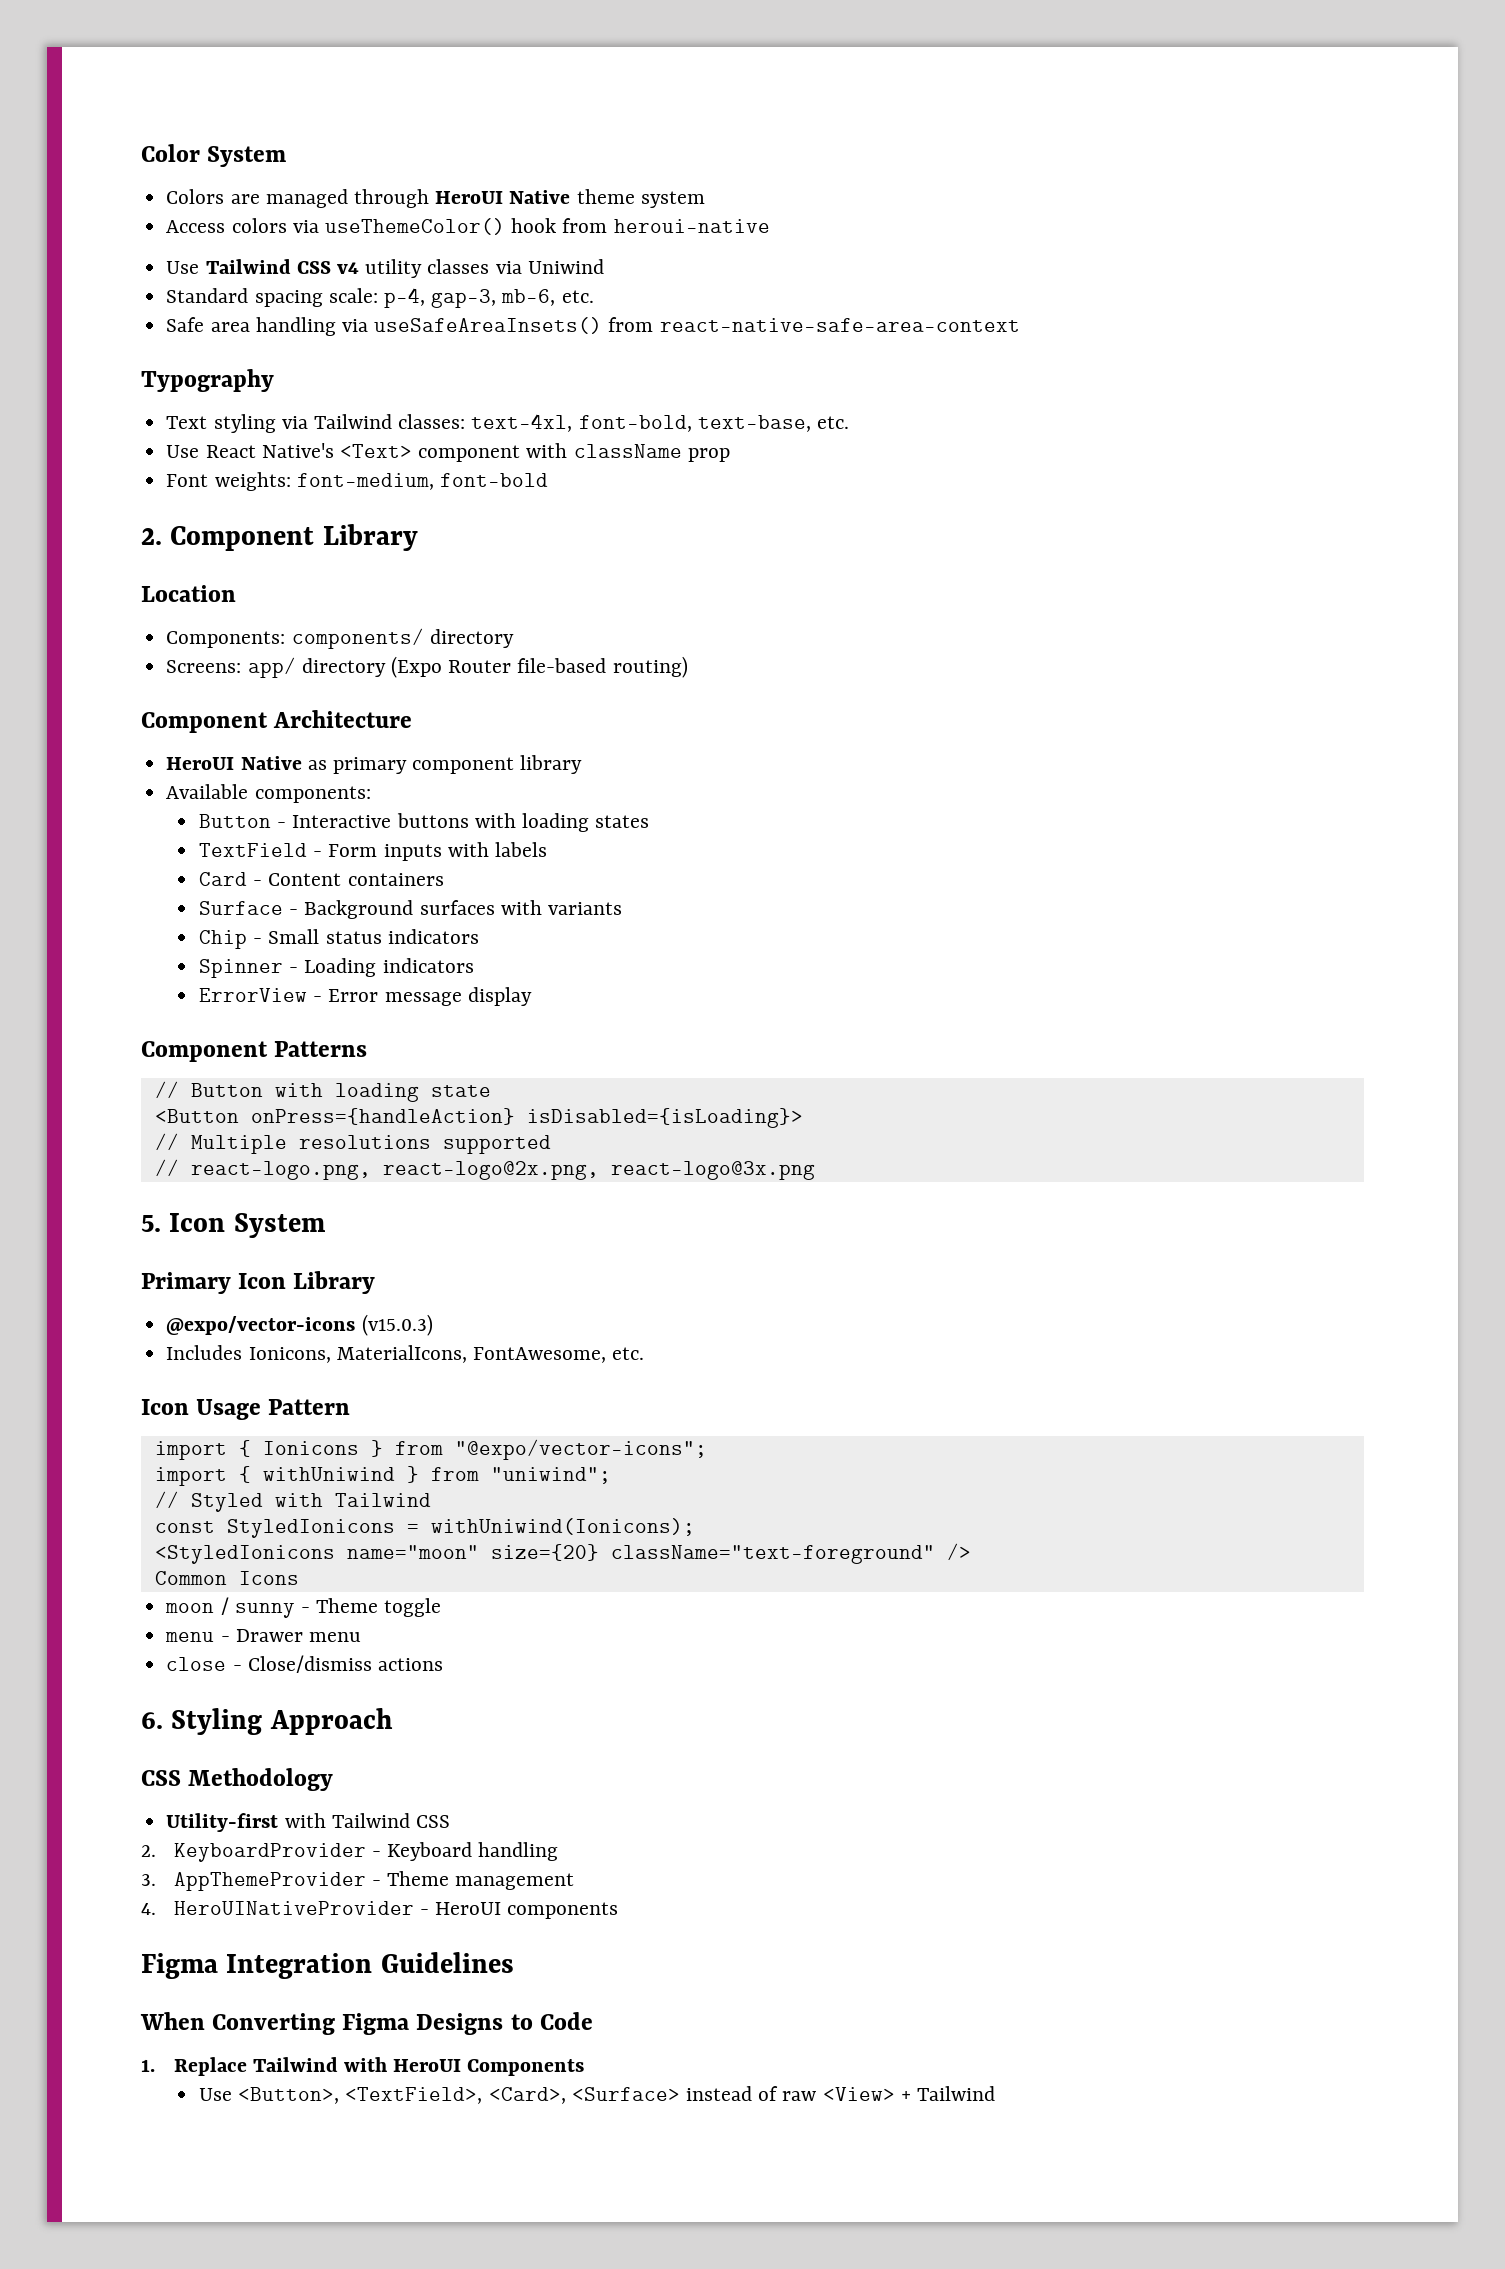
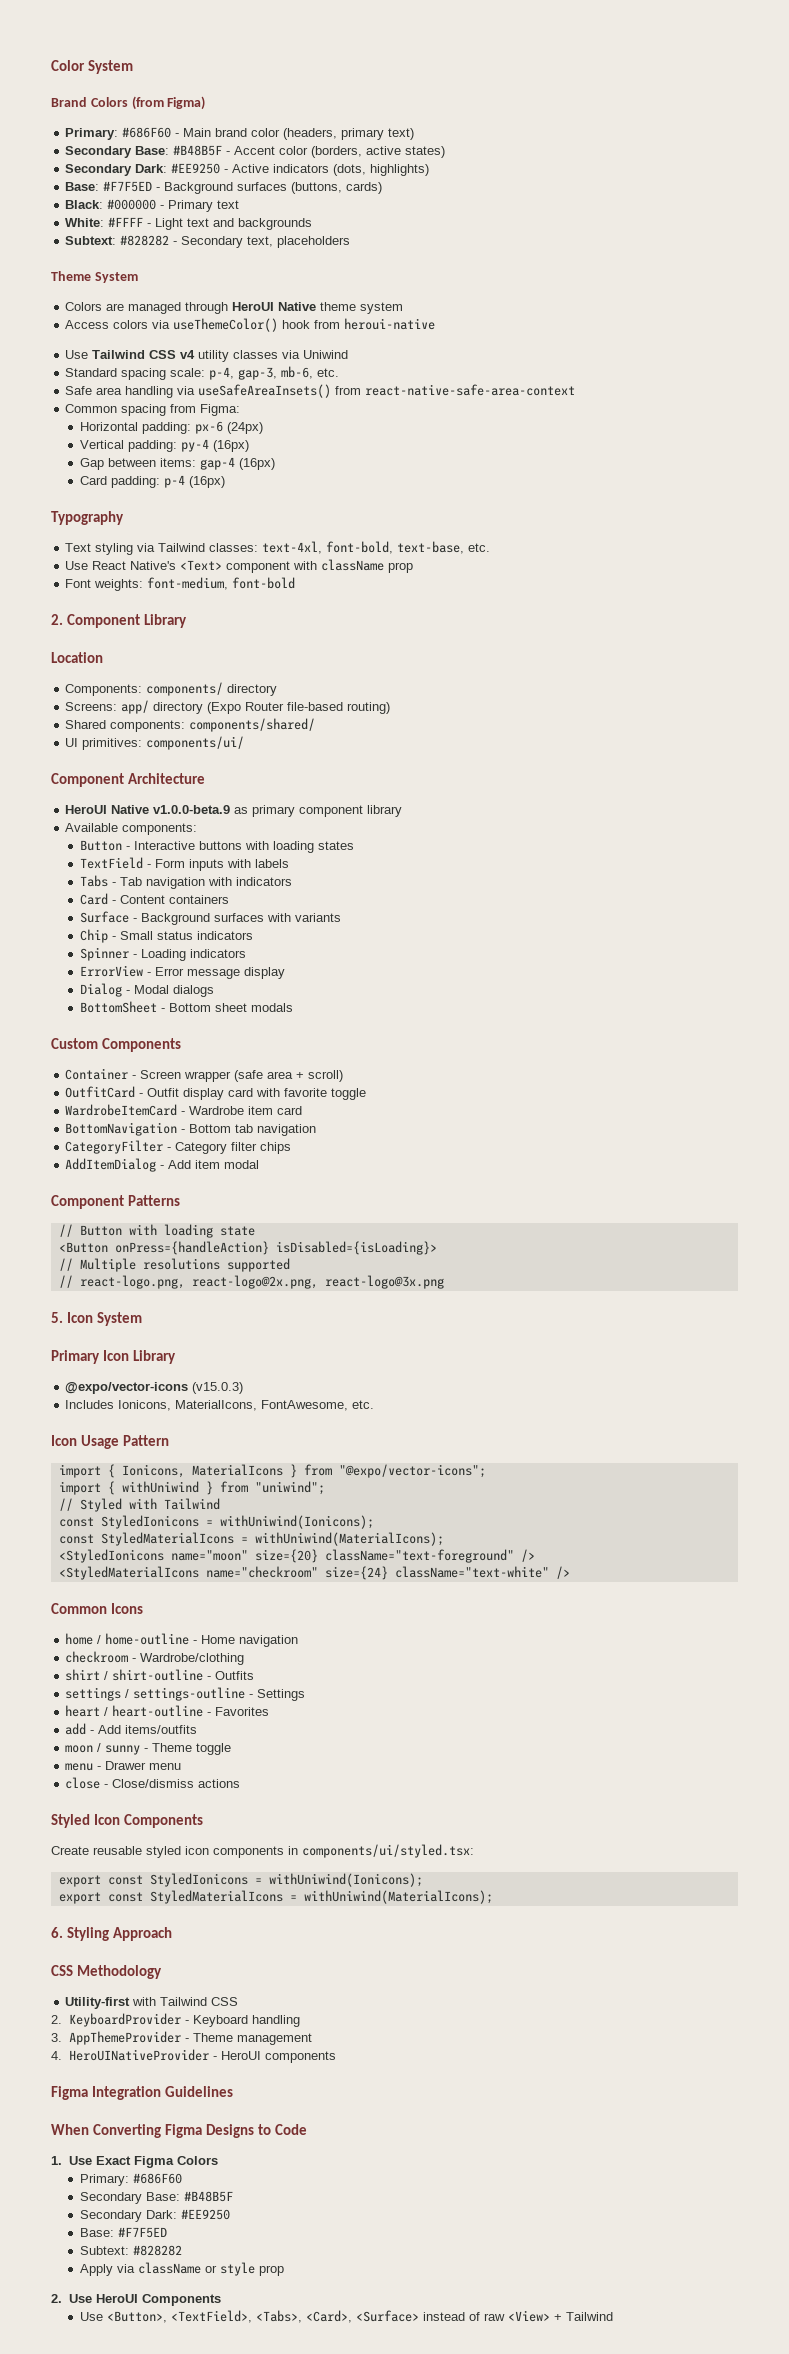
+ Brand Colors (from Figma)
+ Primary: #686F60 - Main brand color (headers, primary text)
+ Secondary Base: #B48B5F - Accent color (borders, active states)
+ Secondary Dark: #EE9250 - Active indicators (dots, highlights)
+ Base: #F7F5ED - Background surfaces (buttons, cards)
+ Black: #000000 - Primary text
+ White: #FFFF - Light text and backgrounds
+ Subtext: #828282 - Secondary text, placeholders
+ Theme System
+ Common spacing from Figma:
+ Horizontal padding: px-6 (24px)
+ Vertical padding: py-4 (16px)
+ Gap between items: gap-4 (16px)
+ Card padding: p-4 (16px)
+ Shared components: components/shared/
+ UI primitives: components/ui/
- HeroUI Native as primary component library
+ HeroUI Native v1.0.0-beta.9 as primary component library
+ Tabs - Tab navigation with indicators
+ Dialog - Modal dialogs
+ BottomSheet - Bottom sheet modals
+ Custom Components
+ Container - Screen wrapper (safe area + scroll)
+ OutfitCard - Outfit display card with favorite toggle
+ WardrobeItemCard - Wardrobe item card
+ BottomNavigation - Bottom tab navigation
+ CategoryFilter - Category filter chips
+ AddItemDialog - Add item modal
- import { Ionicons } from "@expo/vector-icons";
+ import { Ionicons, MaterialIcons } from "@expo/vector-icons";
  // Styled with Tailwind
  const StyledIonicons = withUniwind(Ionicons);
+ const StyledMaterialIcons = withUniwind(MaterialIcons);
+ <StyledMaterialIcons name="checkroom" size={24} className="text-white" />
  Common Icons
+ home / home-outline - Home navigation
+ checkroom - Wardrobe/clothing
+ shirt / shirt-outline - Outfits
+ settings / settings-outline - Settings
+ heart / heart-outline - Favorites
+ add - Add items/outfits
+ Styled Icon Components
+ Create reusable styled icon components in components/ui/styled.tsx:
+ export const StyledIonicons = withUniwind(Ionicons);
+ export const StyledMaterialIcons = withUniwind(MaterialIcons);
- 1. Replace Tailwind with HeroUI Components
+ 1. Use Exact Figma Colors
+ Primary: #686F60
+ Secondary Base: #B48B5F
+ Secondary Dark: #EE9250
+ Base: #F7F5ED
+ Subtext: #828282
+ Apply via className or style prop
+ 2. Use HeroUI Components
- Use <Button>, <TextField>, <Card>, <Surface> instead of raw <View> + Tailwind
+ Use <Button>, <TextField>, <Tabs>, <Card>, <Surface> instead of raw <View> + Tailwind

